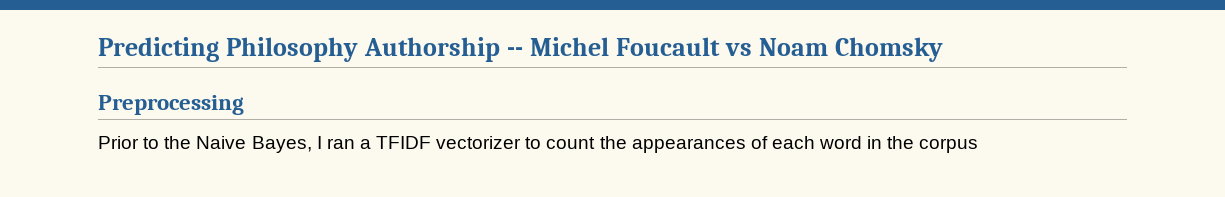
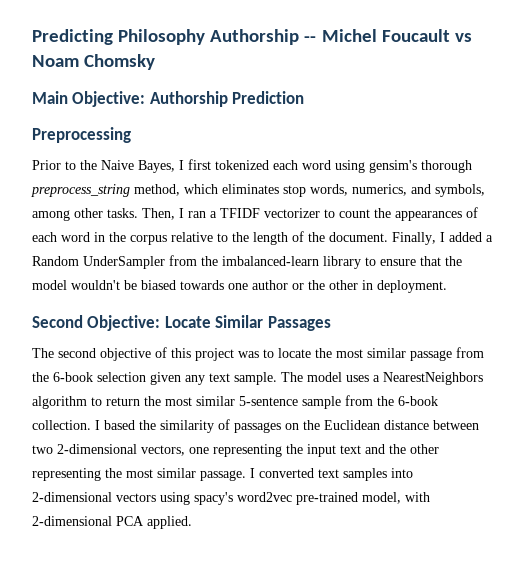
+ Main Objective: Authorship Prediction
- Prior to the Naive Bayes, I ran a TFIDF vectorizer to count the appearances of each word in the corpus
+ Prior to the Naive Bayes, I first tokenized each word using gensim's thorough preprocess_string method, which eliminates stop words, numerics, and symbols, among other tasks. Then, I ran a TFIDF vectorizer to count the appearances of each word in the corpus relative to the length of the document. Finally, I added a Random UnderSampler from the imbalanced-learn library to ensure that the model wouldn't be biased towards one author or the other in deployment.
+ Second Objective: Locate Similar Passages
+ The second objective of this project was to locate the most similar passage from the 6-book selection given any text sample. The model uses a NearestNeighbors algorithm to return the most similar 5-sentence sample from the 6-book collection. I based the similarity of passages on the Euclidean distance between two 2-dimensional vectors, one representing the input text and the other representing the most similar passage. I converted text samples into 2-dimensional vectors using spacy's word2vec pre-trained model, with 2-dimensional PCA applied.

